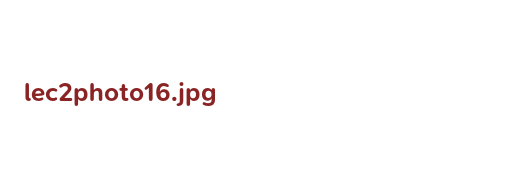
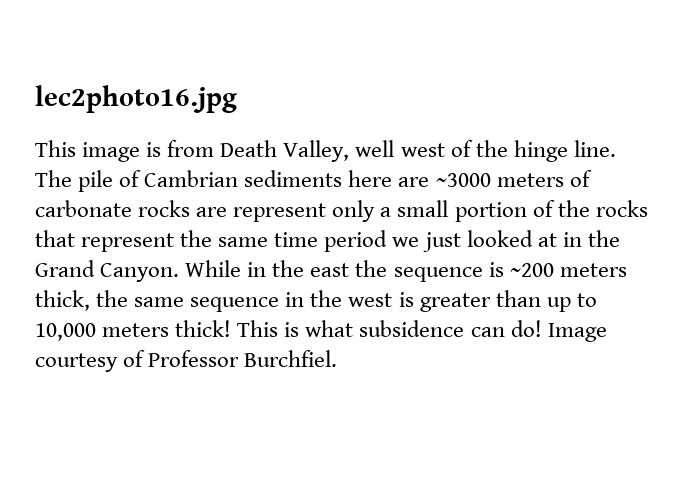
+ This image is from Death Valley, well west of the hinge line. The pile of Cambrian sediments here are ~3000 meters of carbonate rocks are represent only a small portion of the rocks that represent the same time period we just looked at in the Grand Canyon. While in the east the sequence is ~200 meters thick, the same sequence in the west is greater than up to 10,000 meters thick! This is what subsidence can do! Image courtesy of Professor Burchfiel.

